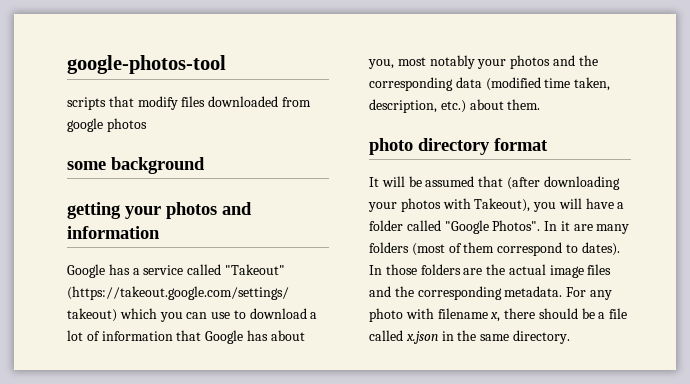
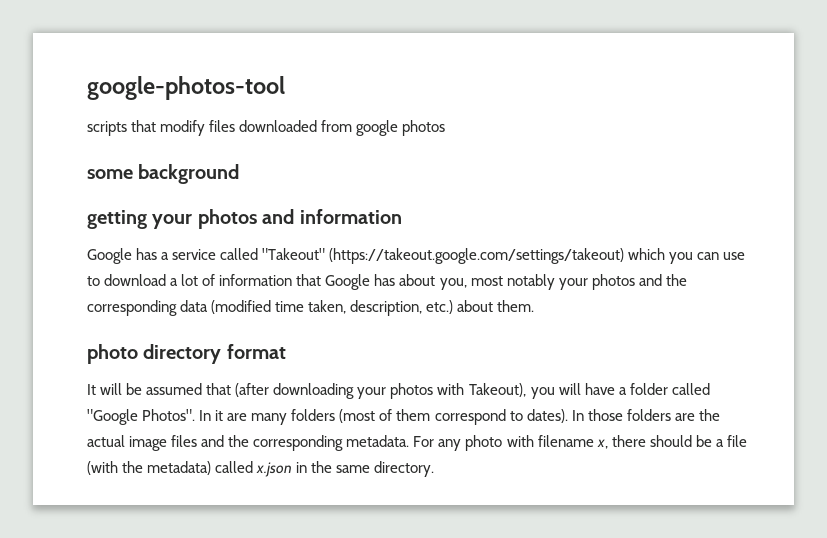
- For any photo with filename x, there should be a file called x.json in the same directory.
+ For any photo with filename x, there should be a file (with the metadata) called x.json in the same directory.

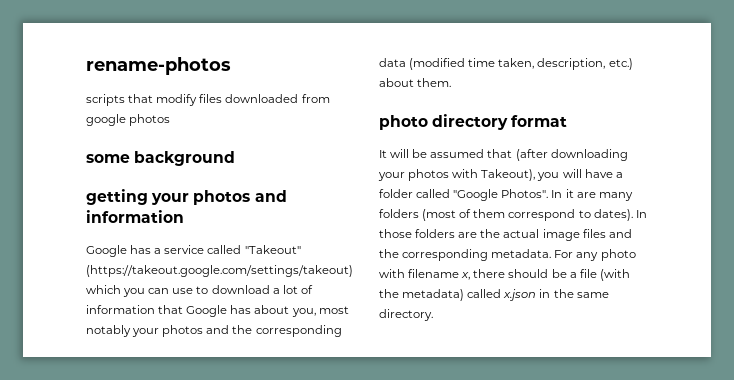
- google-photos-tool
+ rename-photos

